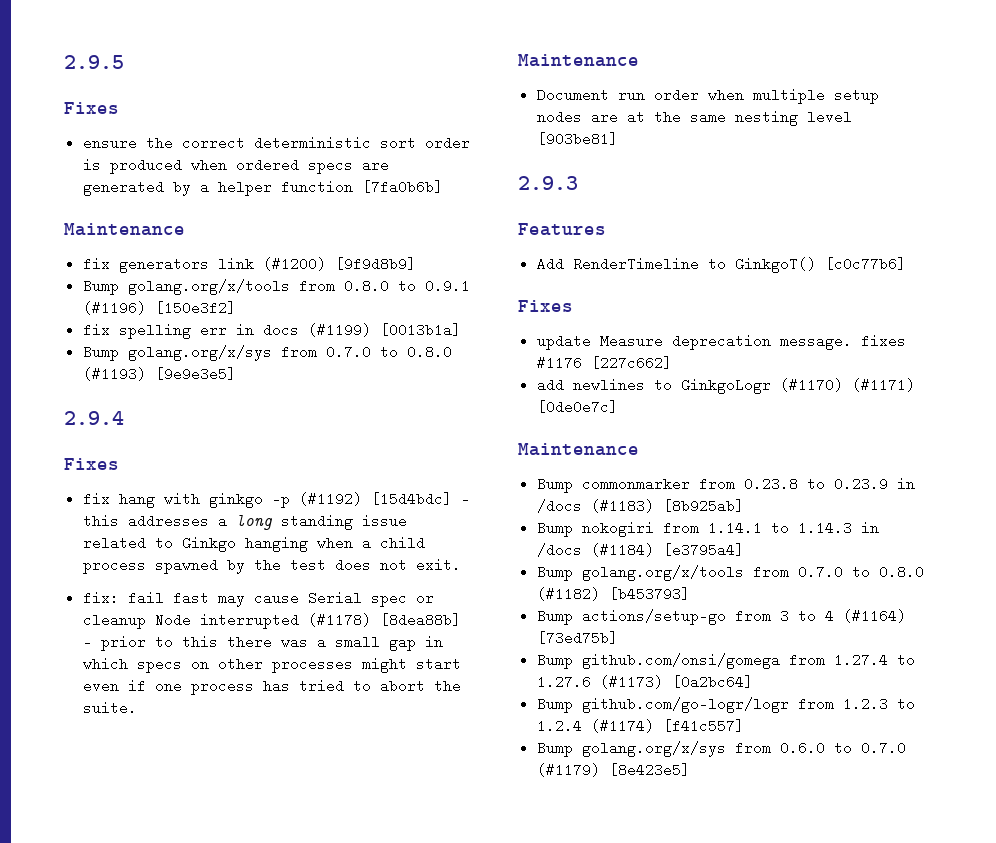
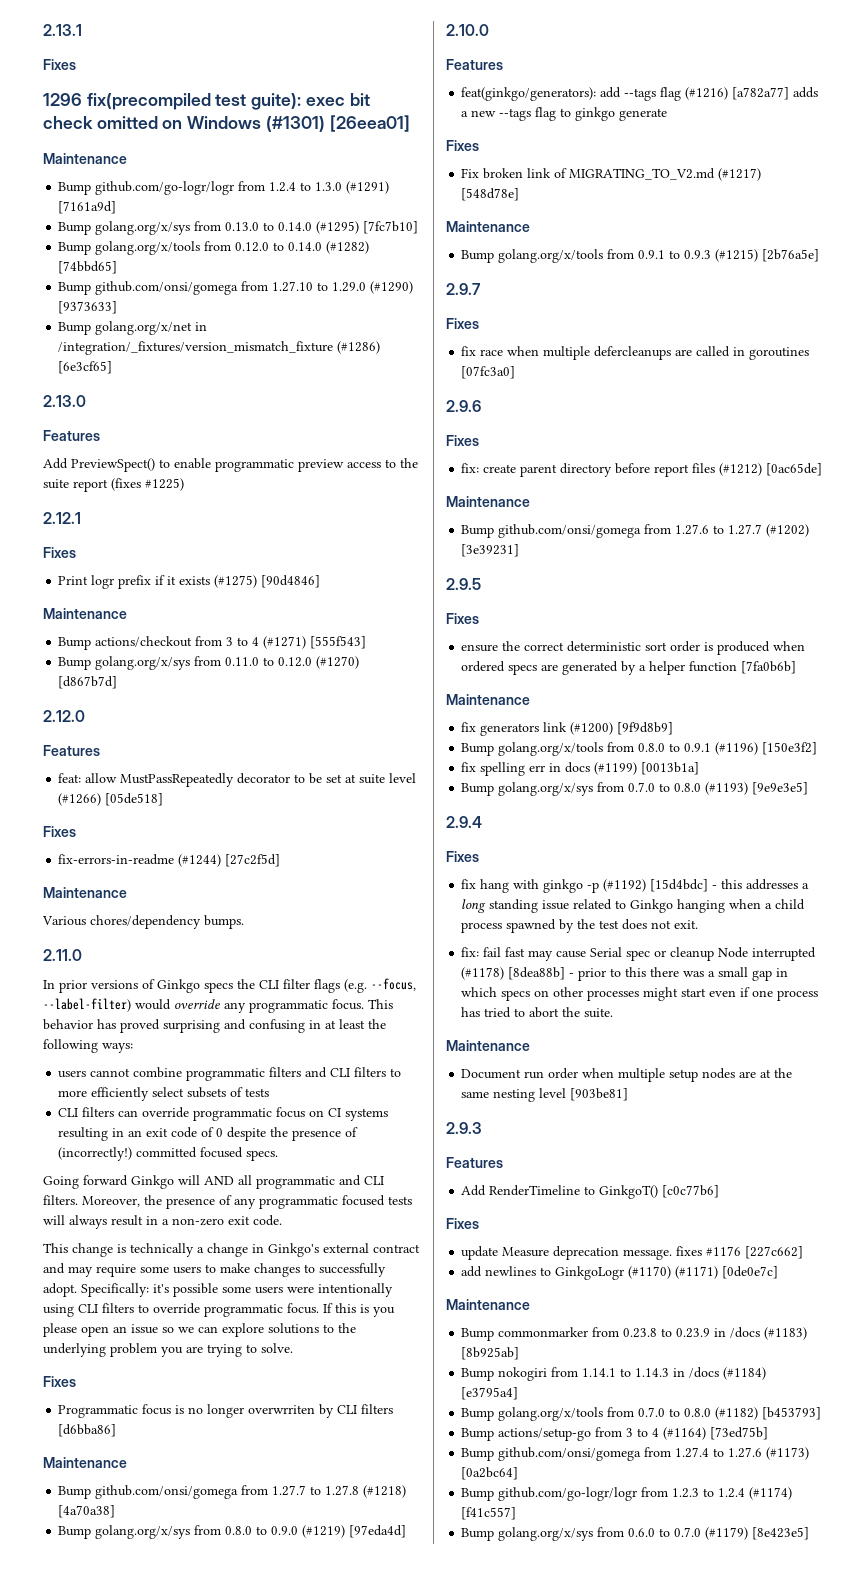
+ 2.13.1
+ Fixes
+ 1296 fix(precompiled test guite): exec bit check omitted on Windows (#1301) [26eea01]
+ Maintenance
+ Bump github.com/go-logr/logr from 1.2.4 to 1.3.0 (#1291) [7161a9d]
+ Bump golang.org/x/sys from 0.13.0 to 0.14.0 (#1295) [7fc7b10]
+ Bump golang.org/x/tools from 0.12.0 to 0.14.0 (#1282) [74bbd65]
+ Bump github.com/onsi/gomega from 1.27.10 to 1.29.0 (#1290) [9373633]
+ Bump golang.org/x/net in /integration/_fixtures/version_mismatch_fixture (#1286) [6e3cf65]
+ 2.13.0
+ Features
+ Add PreviewSpect() to enable programmatic preview access to the suite report (fixes #1225)
+ 2.12.1
+ Fixes
+ Print logr prefix if it exists (#1275) [90d4846]
+ Maintenance
+ Bump actions/checkout from 3 to 4 (#1271) [555f543]
+ Bump golang.org/x/sys from 0.11.0 to 0.12.0 (#1270) [d867b7d]
+ 2.12.0
+ Features
+ feat: allow MustPassRepeatedly decorator to be set at suite level (#1266) [05de518]
+ Fixes
+ fix-errors-in-readme (#1244) [27c2f5d]
+ Maintenance
+ Various chores/dependency bumps.
+ 2.11.0
+ In prior versions of Ginkgo specs the CLI filter flags (e.g. --focus, --label-filter) would override any programmatic focus. This behavior has proved surprising and confusing in at least the following ways:
+ users cannot combine programmatic filters and CLI filters to more efficiently select subsets of tests
+ CLI filters can override programmatic focus on CI systems resulting in an exit code of 0 despite the presence of (incorrectly!) committed focused specs.
+ Going forward Ginkgo will AND all programmatic and CLI filters. Moreover, the presence of any programmatic focused tests will always result in a non-zero exit code.
+ This change is technically a change in Ginkgo's external contract and may require some users to make changes to successfully adopt. Specifically: it's possible some users were intentionally using CLI filters to override programmatic focus. If this is you please open an issue so we can explore solutions to the underlying problem you are trying to solve.
+ Fixes
+ Programmatic focus is no longer overwrriten by CLI filters [d6bba86]
+ Maintenance
+ Bump github.com/onsi/gomega from 1.27.7 to 1.27.8 (#1218) [4a70a38]
+ Bump golang.org/x/sys from 0.8.0 to 0.9.0 (#1219) [97eda4d]
+ 2.10.0
+ Features
+ feat(ginkgo/generators): add --tags flag (#1216) [a782a77] adds a new --tags flag to ginkgo generate
+ Fixes
+ Fix broken link of MIGRATING_TO_V2.md (#1217) [548d78e]
+ Maintenance
+ Bump golang.org/x/tools from 0.9.1 to 0.9.3 (#1215) [2b76a5e]
+ 2.9.7
+ Fixes
+ fix race when multiple defercleanups are called in goroutines [07fc3a0]
+ 2.9.6
+ Fixes
+ fix: create parent directory before report files (#1212) [0ac65de]
+ Maintenance
+ Bump github.com/onsi/gomega from 1.27.6 to 1.27.7 (#1202) [3e39231]

